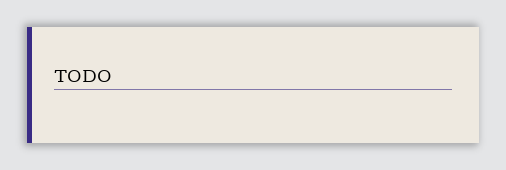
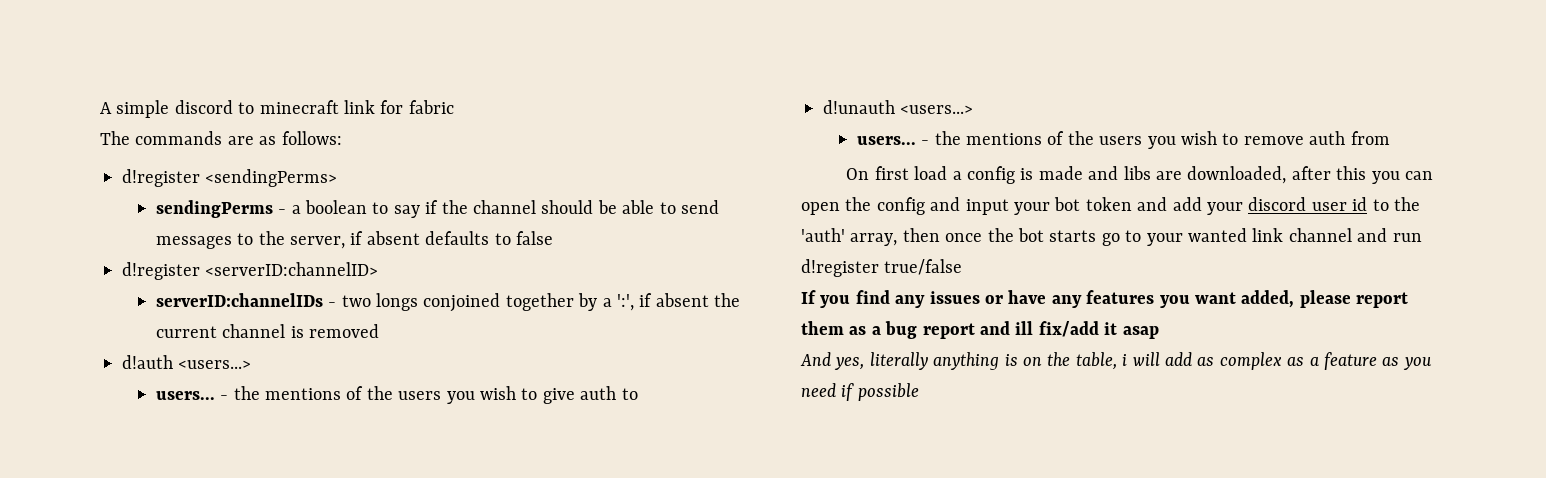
- TODO
+ A simple discord to minecraft link for fabric
+ The commands are as follows:
+ d!register <sendingPerms>
+ sendingPerms - a boolean to say if the channel should be able to send messages to the server, if absent defaults to false
+ d!register <serverID:channelID>
+ serverID:channelIDs - two longs conjoined together by a ':', if absent the current channel is removed
+ d!auth <users...>
+ users... - the mentions of the users you wish to give auth to
+ d!unauth <users...>
+ users... - the mentions of the users you wish to remove auth from
+ On first load a config is made and libs are downloaded, after this you can open the config and input your bot token and add your discord user id to the 'auth' array, then once the bot starts go to your wanted link channel and run d!register true/false
+ If you find any issues or have any features you want added, please report them as a bug report and ill fix/add it asap
+ And yes, literally anything is on the table, i will add as complex as a feature as you need if possible

